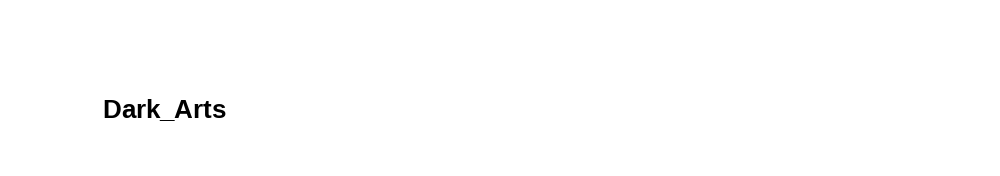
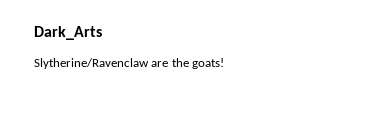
+ Slytherine/Ravenclaw are the goats!

